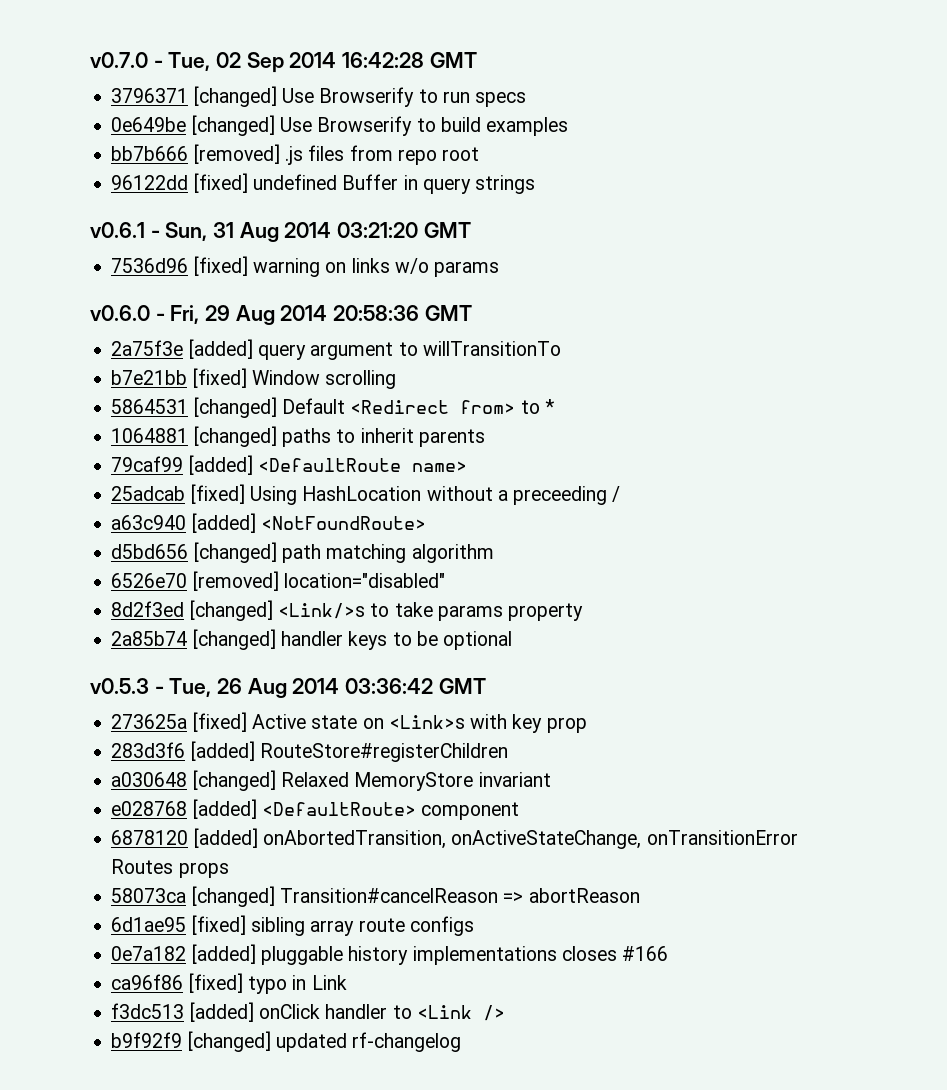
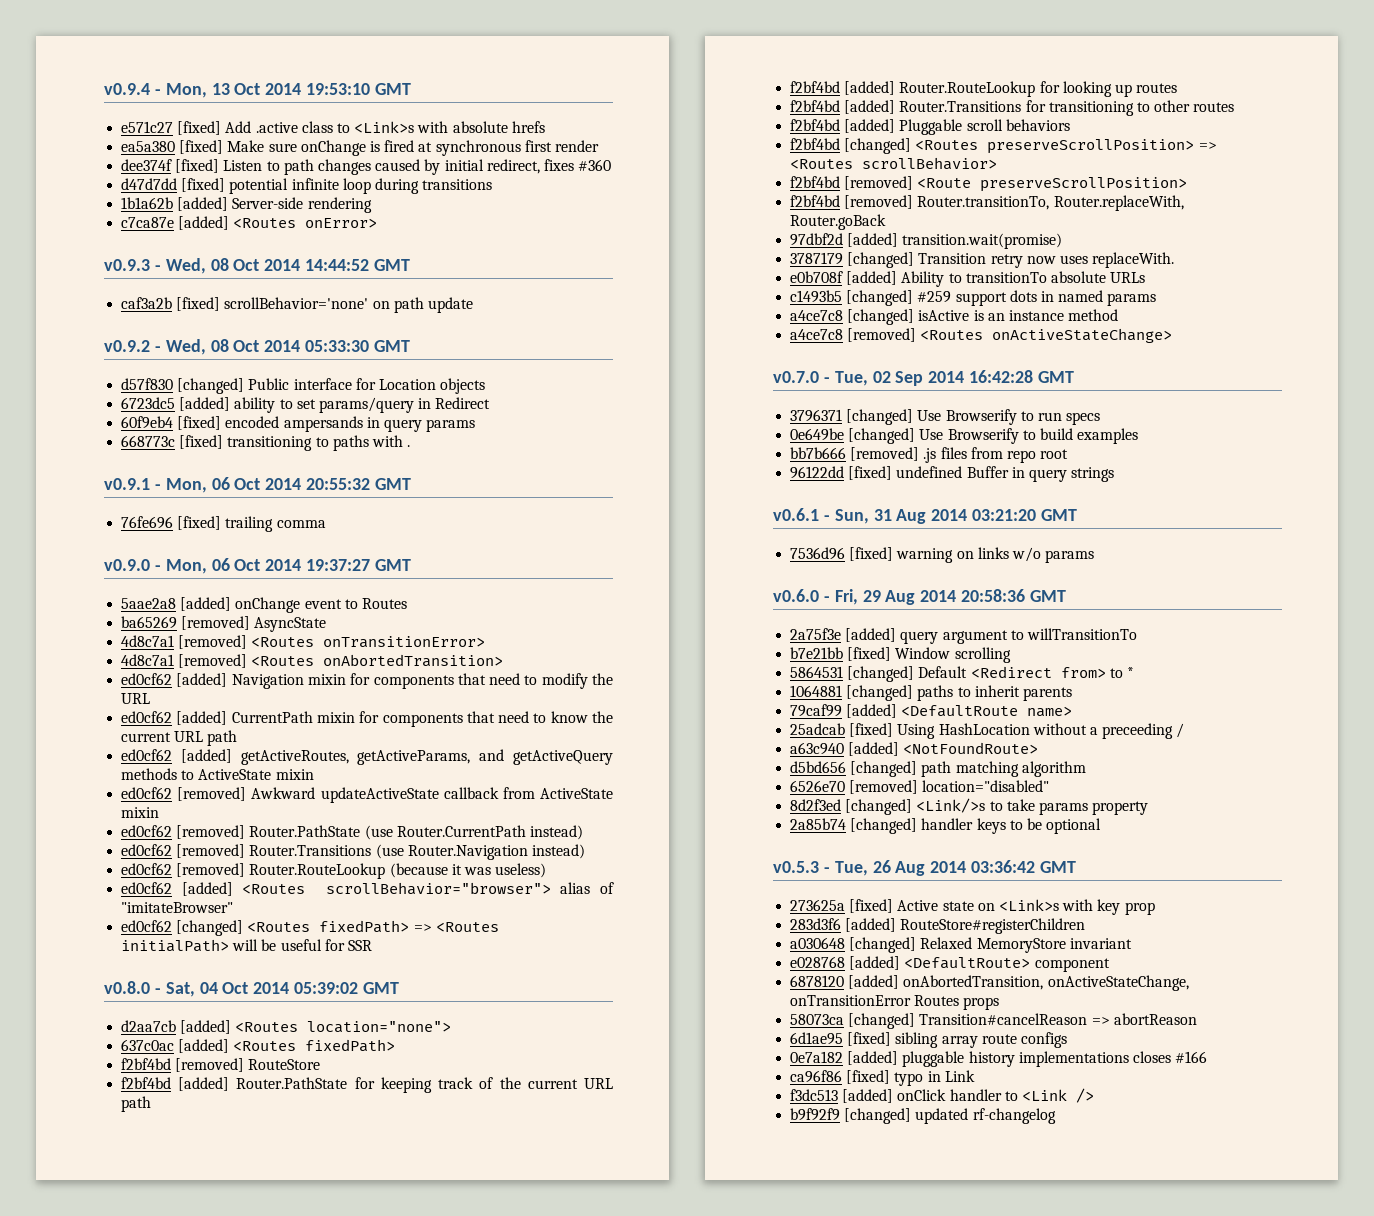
+ v0.9.4 - Mon, 13 Oct 2014 19:53:10 GMT
+ e571c27 [fixed] Add .active class to <Link>s with absolute hrefs
+ ea5a380 [fixed] Make sure onChange is fired at synchronous first render
+ dee374f [fixed] Listen to path changes caused by initial redirect, fixes #360
+ d47d7dd [fixed] potential infinite loop during transitions
+ 1b1a62b [added] Server-side rendering
+ c7ca87e [added] <Routes onError>
+ v0.9.3 - Wed, 08 Oct 2014 14:44:52 GMT
+ caf3a2b [fixed] scrollBehavior='none' on path update
+ v0.9.2 - Wed, 08 Oct 2014 05:33:30 GMT
+ d57f830 [changed] Public interface for Location objects
+ 6723dc5 [added] ability to set params/query in Redirect
+ 60f9eb4 [fixed] encoded ampersands in query params
+ 668773c [fixed] transitioning to paths with .
+ v0.9.1 - Mon, 06 Oct 2014 20:55:32 GMT
+ 76fe696 [fixed] trailing comma
+ v0.9.0 - Mon, 06 Oct 2014 19:37:27 GMT
+ 5aae2a8 [added] onChange event to Routes
+ ba65269 [removed] AsyncState
+ 4d8c7a1 [removed] <Routes onTransitionError>
+ 4d8c7a1 [removed] <Routes onAbortedTransition>
+ ed0cf62 [added] Navigation mixin for components that need to modify the URL
+ ed0cf62 [added] CurrentPath mixin for components that need to know the current URL path
+ ed0cf62 [added] getActiveRoutes, getActiveParams, and getActiveQuery methods to ActiveState mixin
+ ed0cf62 [removed] Awkward updateActiveState callback from ActiveState mixin
+ ed0cf62 [removed] Router.PathState (use Router.CurrentPath instead)
+ ed0cf62 [removed] Router.Transitions (use Router.Navigation instead)
+ ed0cf62 [removed] Router.RouteLookup (because it was useless)
+ ed0cf62 [added] <Routes scrollBehavior="browser"> alias of "imitateBrowser"
+ ed0cf62 [changed] <Routes fixedPath> => <Routes initialPath> will be useful for SSR
+ v0.8.0 - Sat, 04 Oct 2014 05:39:02 GMT
+ d2aa7cb [added] <Routes location="none">
+ 637c0ac [added] <Routes fixedPath>
+ f2bf4bd [removed] RouteStore
+ f2bf4bd [added] Router.PathState for keeping track of the current URL path
+ f2bf4bd [added] Router.RouteLookup for looking up routes
+ f2bf4bd [added] Router.Transitions for transitioning to other routes
+ f2bf4bd [added] Pluggable scroll behaviors
+ f2bf4bd [changed] <Routes preserveScrollPosition> => <Routes scrollBehavior>
+ f2bf4bd [removed] <Route preserveScrollPosition>
+ f2bf4bd [removed] Router.transitionTo, Router.replaceWith, Router.goBack
+ 97dbf2d [added] transition.wait(promise)
+ 3787179 [changed] Transition retry now uses replaceWith.
+ e0b708f [added] Ability to transitionTo absolute URLs
+ c1493b5 [changed] #259 support dots in named params
+ a4ce7c8 [changed] isActive is an instance method
+ a4ce7c8 [removed] <Routes onActiveStateChange>

